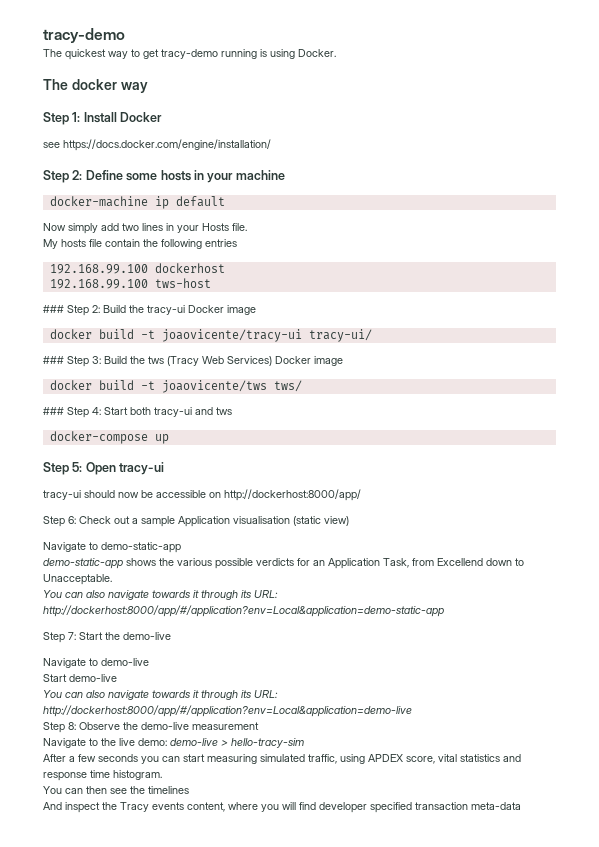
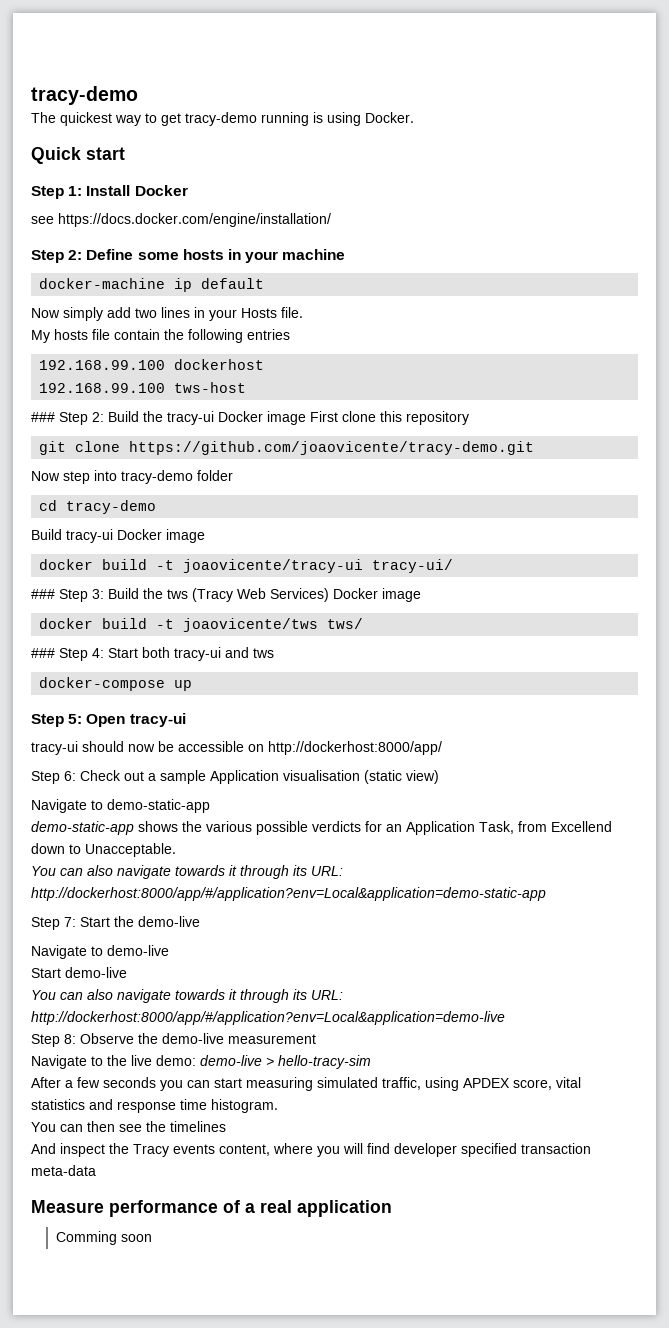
- The docker way
+ Quick start
- ### Step 2: Build the tracy-ui Docker image
+ ### Step 2: Build the tracy-ui Docker image First clone this repository
+ git clone https://github.com/joaovicente/tracy-demo.git
+ Now step into tracy-demo folder
+ cd tracy-demo
+ Build tracy-ui Docker image
+ Measure performance of a real application
+ Comming soon

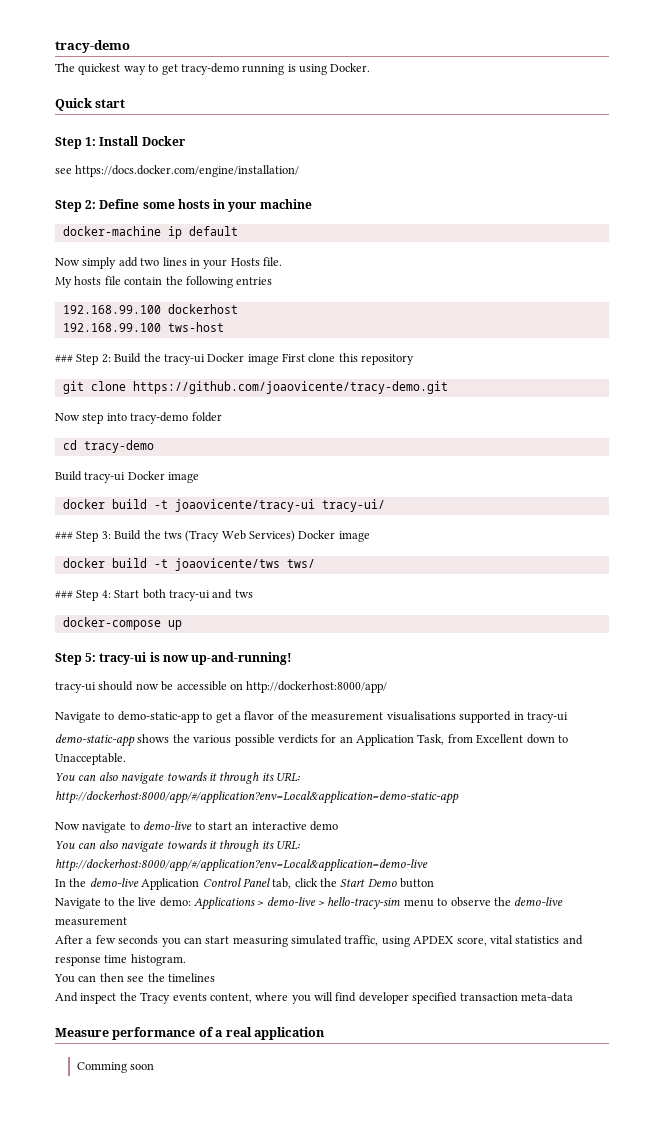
- Step 5: Open tracy-ui
+ Step 5: tracy-ui is now up-and-running!
- Step 6: Check out a sample Application visualisation (static view)
- Navigate to demo-static-app
+ Navigate to demo-static-app to get a flavor of the measurement visualisations supported in tracy-ui
- demo-static-app shows the various possible verdicts for an Application Task, from Excellend down to Unacceptable.
+ demo-static-app shows the various possible verdicts for an Application Task, from Excellent down to Unacceptable.
- Step 7: Start the demo-live
- Navigate to demo-live
- Start demo-live
+ Now navigate to demo-live to start an interactive demo
- Step 8: Observe the demo-live measurement
+ In the demo-live Application Control Panel tab, click the Start Demo button
- Navigate to the live demo: demo-live > hello-tracy-sim
+ Navigate to the live demo: Applications > demo-live > hello-tracy-sim menu to observe the demo-live measurement

